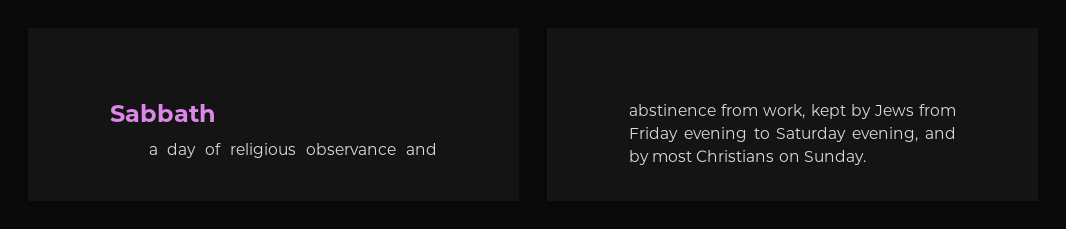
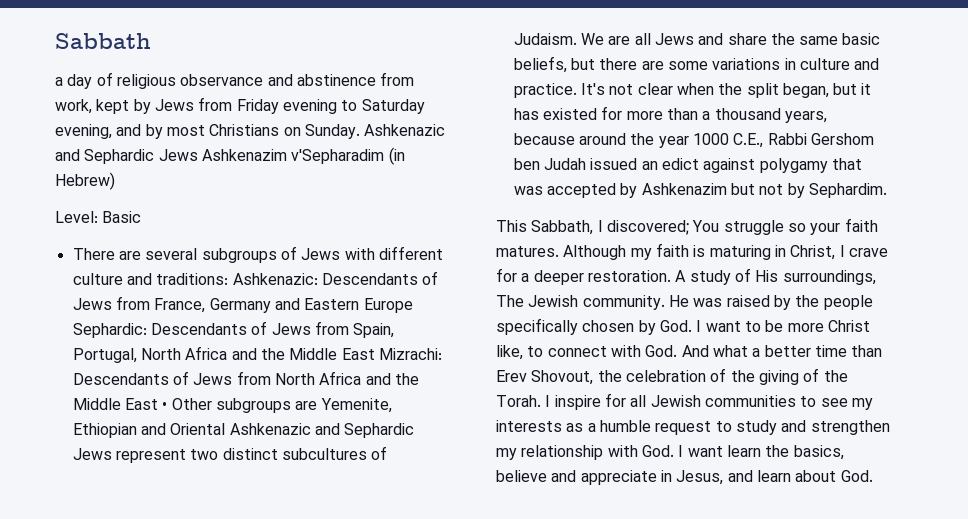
+ Ashkenazic and Sephardic Jews Ashkenazim v'Sepharadim (in Hebrew)
+ Level: Basic
+ There are several subgroups of Jews with different culture and traditions: Ashkenazic: Descendants of Jews from France, Germany and Eastern Europe Sephardic: Descendants of Jews from Spain, Portugal, North Africa and the Middle East Mizrachi: Descendants of Jews from North Africa and the Middle East • Other subgroups are Yemenite, Ethiopian and Oriental Ashkenazic and Sephardic Jews represent two distinct subcultures of Judaism. We are all Jews and share the same basic beliefs, but there are some variations in culture and practice. It's not clear when the split began, but it has existed for more than a thousand years, because around the year 1000 C.E., Rabbi Gershom ben Judah issued an edict against polygamy that was accepted by Ashkenazim but not by Sephardim.
+ This Sabbath, I discovered; You struggle so your faith matures. Although my faith is maturing in Christ, I crave for a deeper restoration. A study of His surroundings, The Jewish community. He was raised by the people specifically chosen by God. I want to be more Christ like, to connect with God. And what a better time than Erev Shovout, the celebration of the giving of the Torah. I inspire for all Jewish communities to see my interests as a humble request to study and strengthen my relationship with God. I want learn the basics, believe and appreciate in Jesus, and learn about God.

